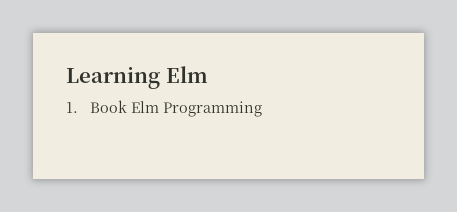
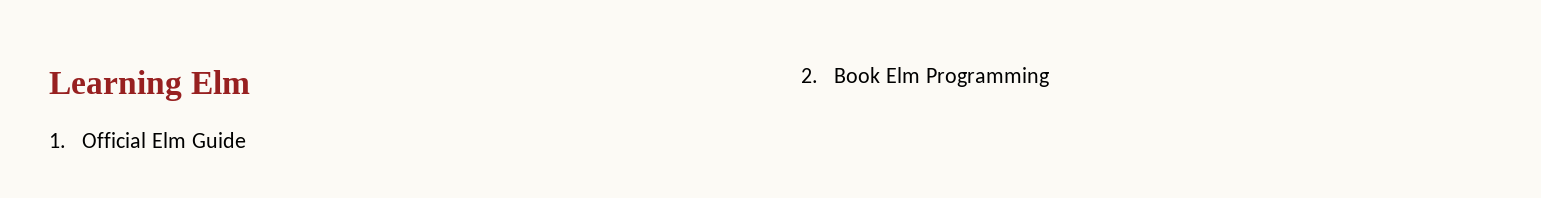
- 1. Book Elm Programming
+ 1. Official Elm Guide
+ 2. Book Elm Programming

